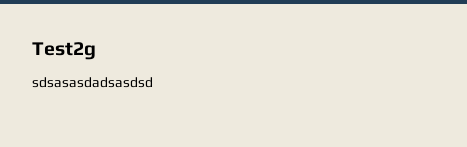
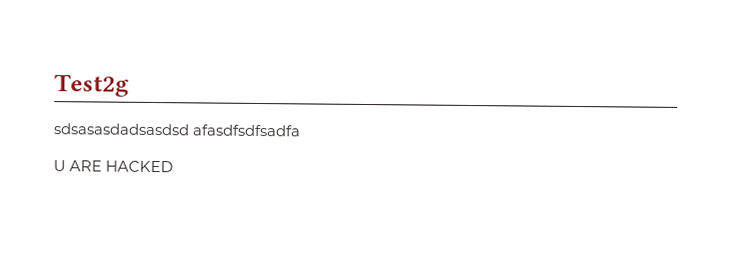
- sdsasasdadsasdsd
+ sdsasasdadsasdsd afasdfsdfsadfa
+ U ARE HACKED

